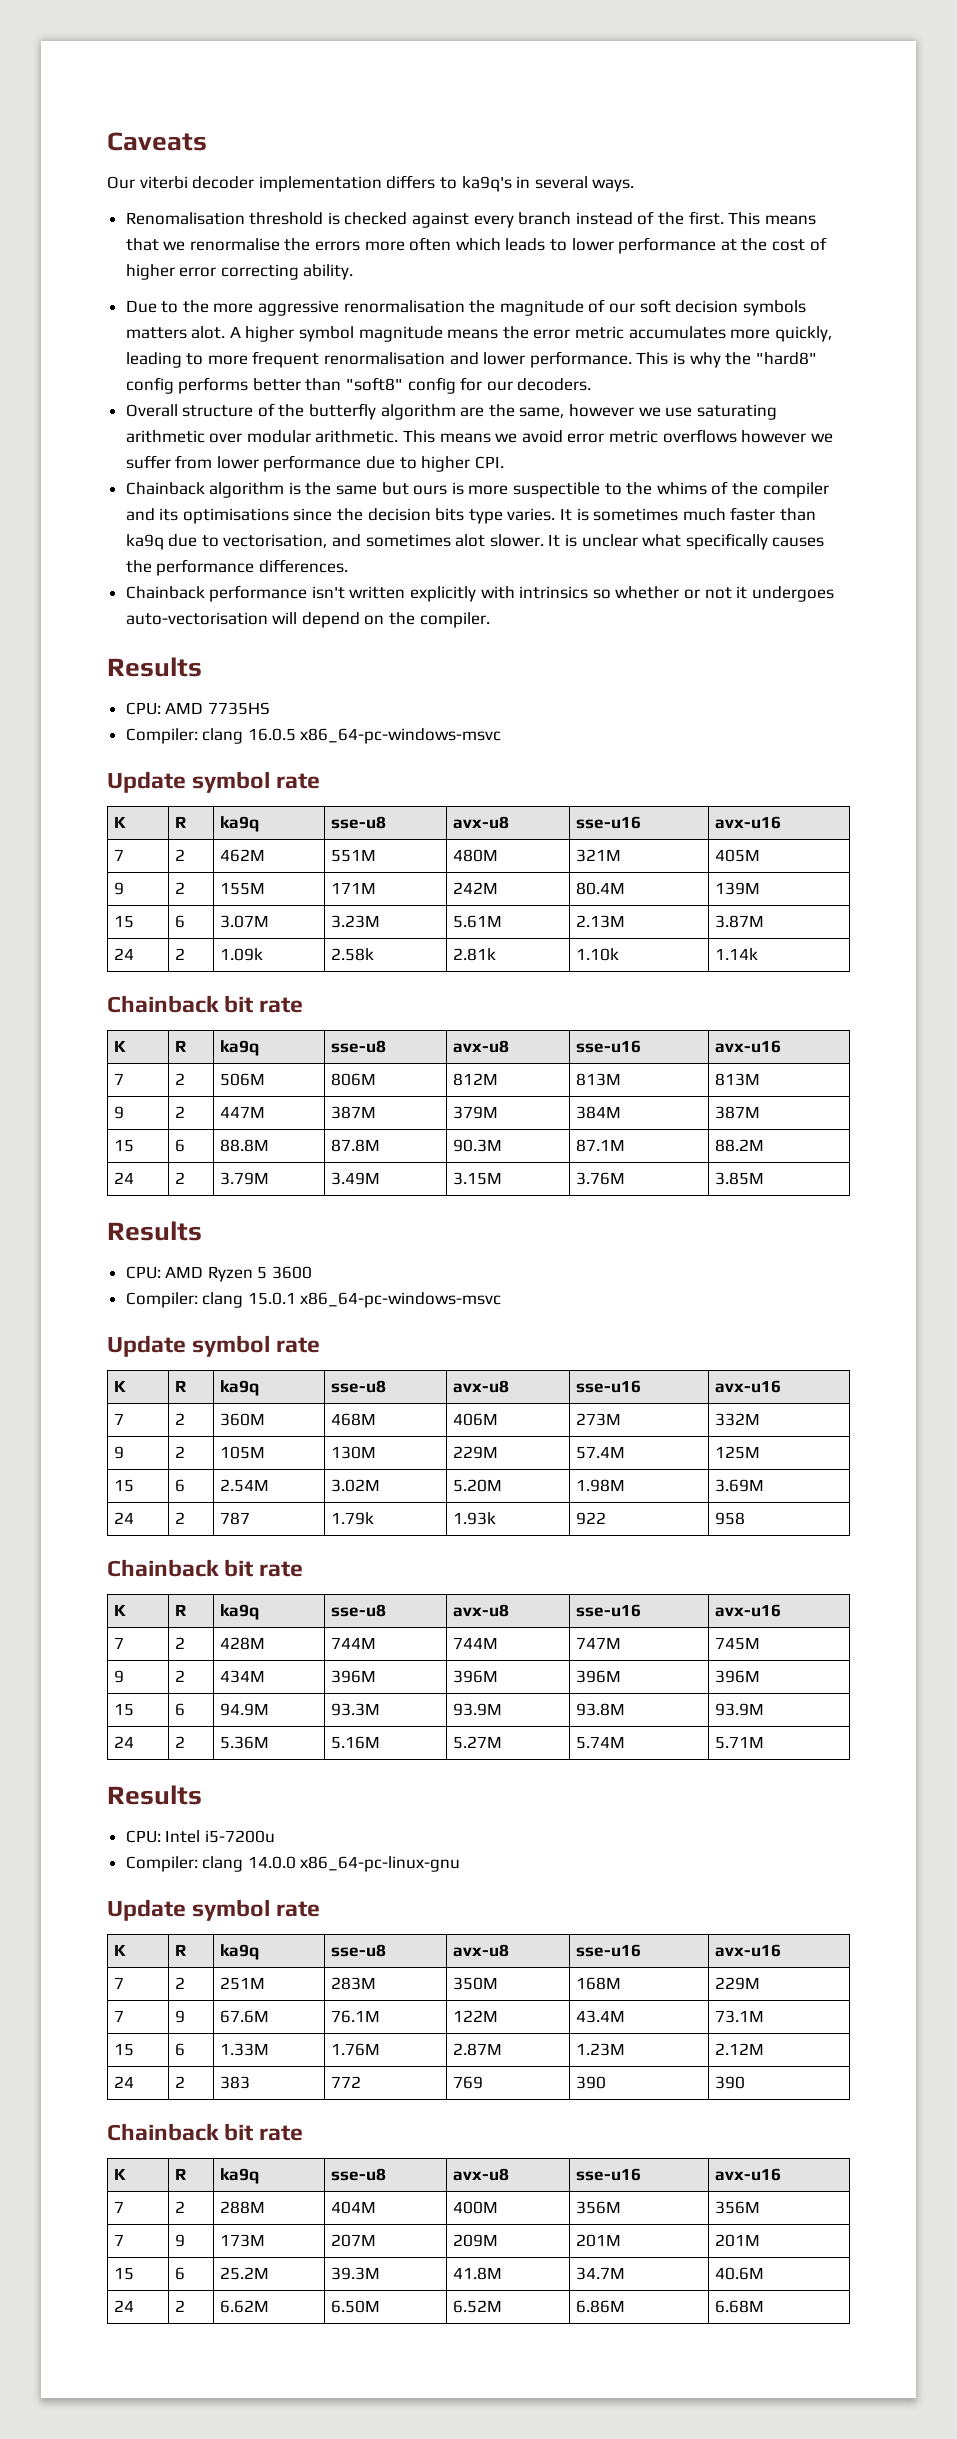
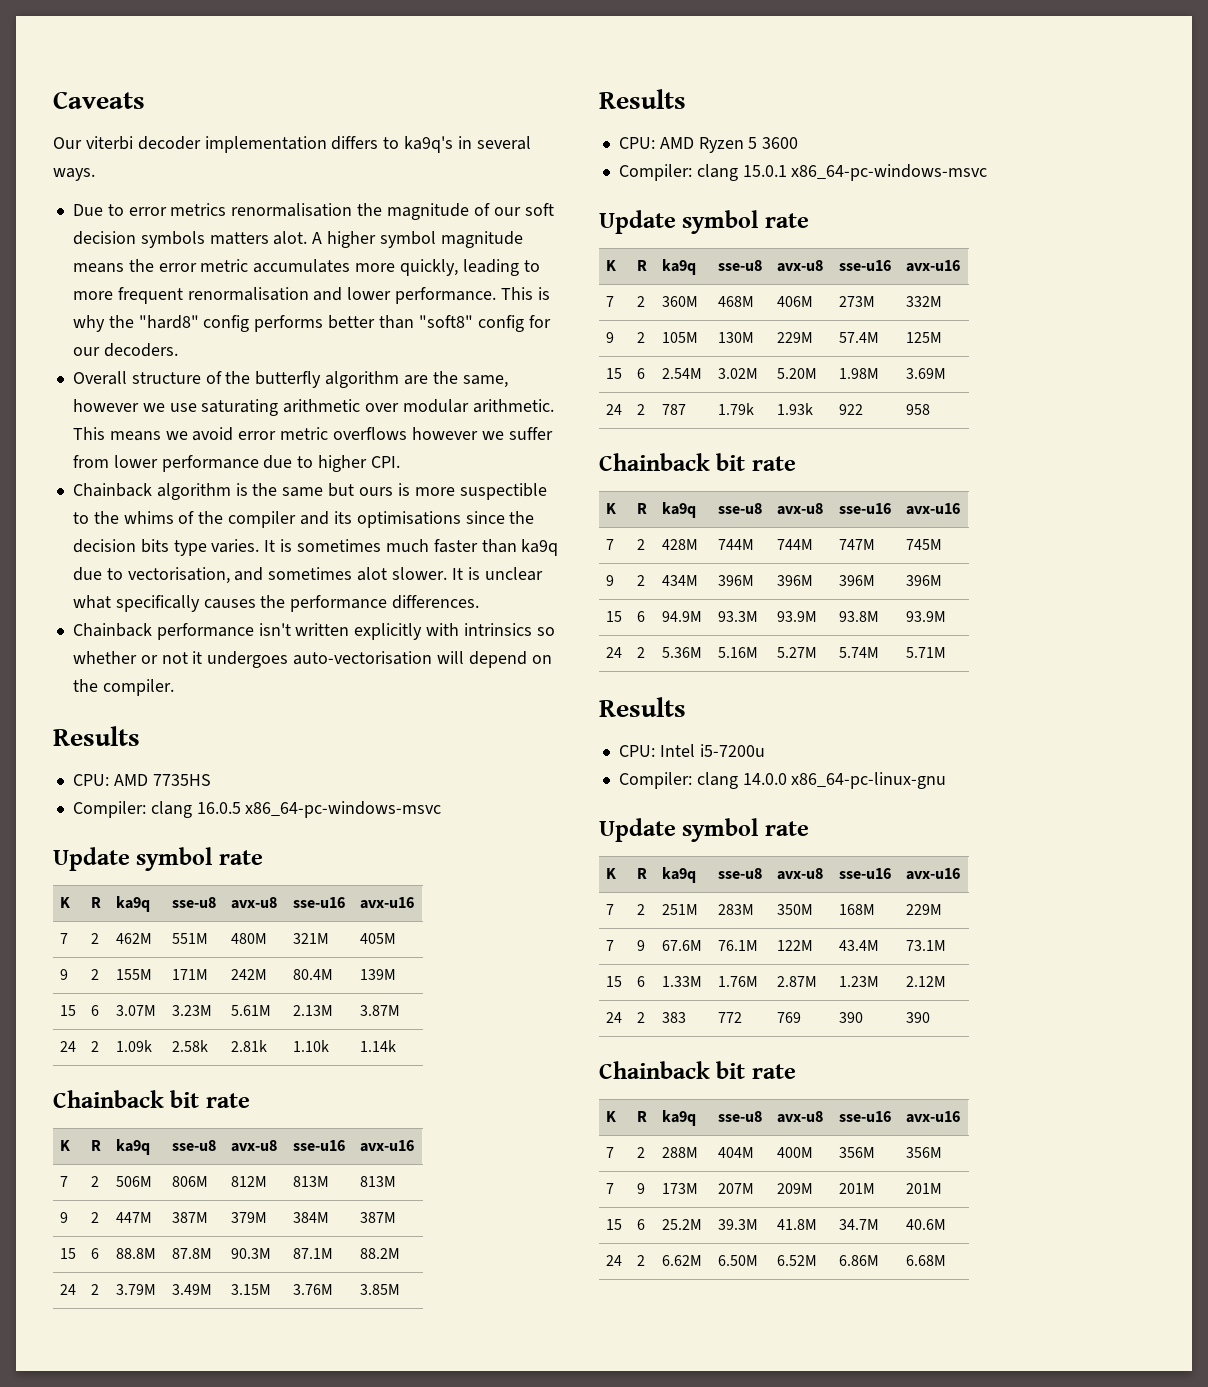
- Renomalisation threshold is checked against every branch instead of the first. This means that we renormalise the errors more often which leads to lower performance at the cost of higher error correcting ability.
- Due to the more aggressive renormalisation the magnitude of our soft decision symbols matters alot.
+ Due to error metrics renormalisation the magnitude of our soft decision symbols matters alot.

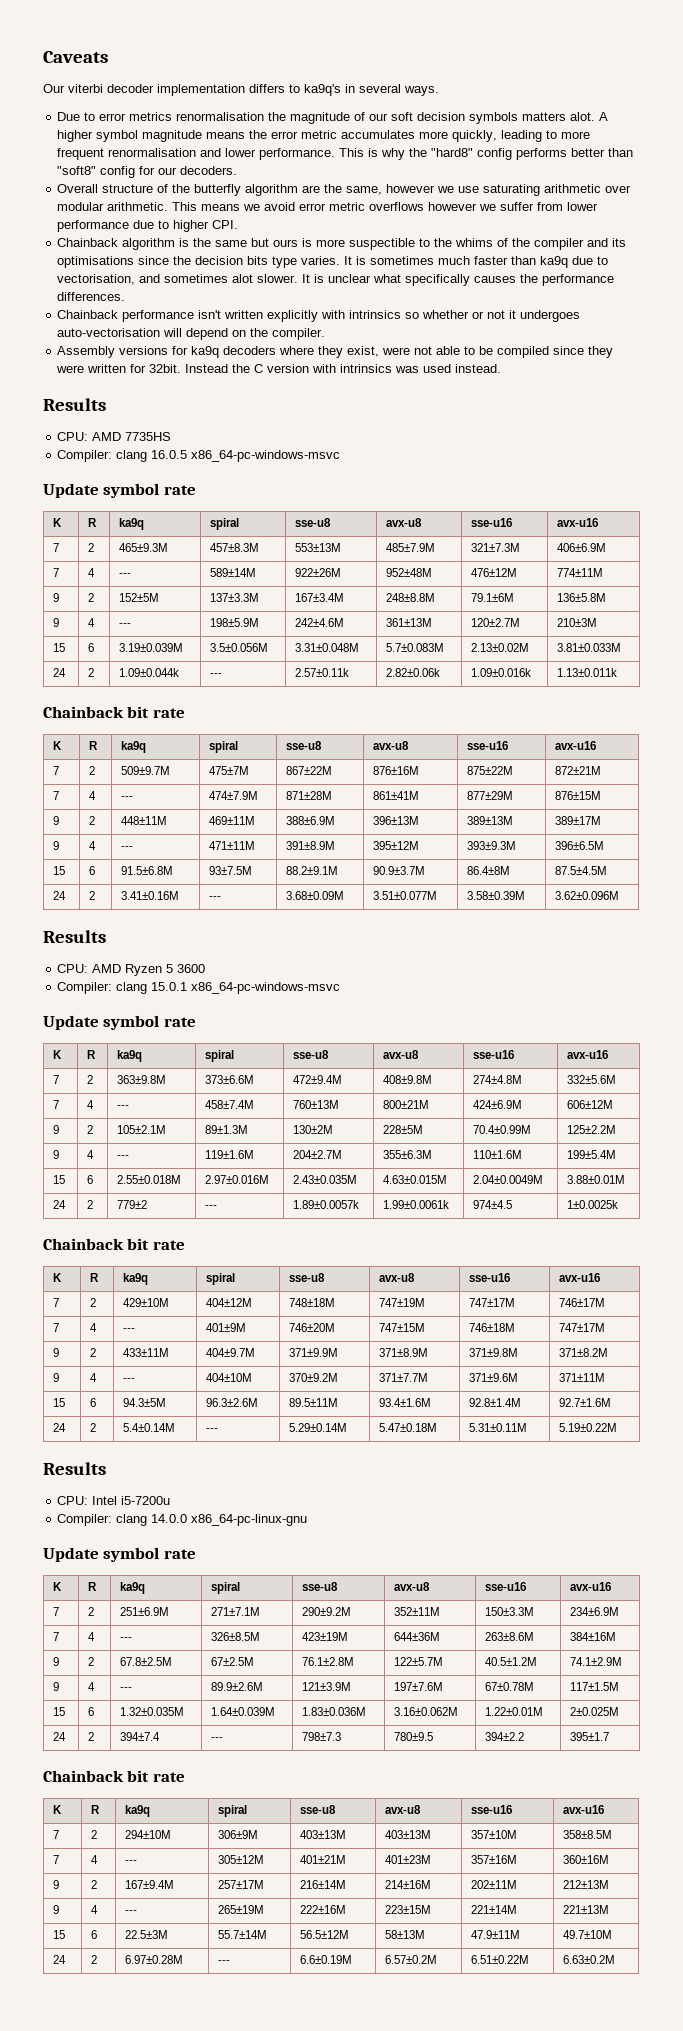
+ Assembly versions for ka9q decoders where they exist, were not able to be compiled since they were written for 32bit. Instead the C version with intrinsics was used instead.
  Compiler: clang 16.0.5 x86_64-pc-windows-msvc
  Update symbol rate
- K | R | ka9q | sse-u8 | avx-u8 | sse-u16 | avx-u16
- 7 | 2 | 462M | 551M | 480M | 321M | 405M
- 9 | 2 | 155M | 171M | 242M | 80.4M | 139M
- 15 | 6 | 3.07M | 3.23M | 5.61M | 2.13M | 3.87M
- 24 | 2 | 1.09k | 2.58k | 2.81k | 1.10k | 1.14k
+ K | R | ka9q | spiral | sse-u8 | avx-u8 | sse-u16 | avx-u16
+ 7 | 2 | 465±9.3M | 457±8.3M | 553±13M | 485±7.9M | 321±7.3M | 406±6.9M
+ 7 | 4 | --- | 589±14M | 922±26M | 952±48M | 476±12M | 774±11M
+ 9 | 2 | 152±5M | 137±3.3M | 167±3.4M | 248±8.8M | 79.1±6M | 136±5.8M
+ 9 | 4 | --- | 198±5.9M | 242±4.6M | 361±13M | 120±2.7M | 210±3M
+ 15 | 6 | 3.19±0.039M | 3.5±0.056M | 3.31±0.048M | 5.7±0.083M | 2.13±0.02M | 3.81±0.033M
+ 24 | 2 | 1.09±0.044k | --- | 2.57±0.11k | 2.82±0.06k | 1.09±0.016k | 1.13±0.011k
  Chainback bit rate
- K | R | ka9q | sse-u8 | avx-u8 | sse-u16 | avx-u16
- 7 | 2 | 506M | 806M | 812M | 813M | 813M
- 9 | 2 | 447M | 387M | 379M | 384M | 387M
- 15 | 6 | 88.8M | 87.8M | 90.3M | 87.1M | 88.2M
- 24 | 2 | 3.79M | 3.49M | 3.15M | 3.76M | 3.85M
+ K | R | ka9q | spiral | sse-u8 | avx-u8 | sse-u16 | avx-u16
+ 7 | 2 | 509±9.7M | 475±7M | 867±22M | 876±16M | 875±22M | 872±21M
+ 7 | 4 | --- | 474±7.9M | 871±28M | 861±41M | 877±29M | 876±15M
+ 9 | 2 | 448±11M | 469±11M | 388±6.9M | 396±13M | 389±13M | 389±17M
+ 9 | 4 | --- | 471±11M | 391±8.9M | 395±12M | 393±9.3M | 396±6.5M
+ 15 | 6 | 91.5±6.8M | 93±7.5M | 88.2±9.1M | 90.9±3.7M | 86.4±8M | 87.5±4.5M
+ 24 | 2 | 3.41±0.16M | --- | 3.68±0.09M | 3.51±0.077M | 3.58±0.39M | 3.62±0.096M
  Compiler: clang 15.0.1 x86_64-pc-windows-msvc
  Update symbol rate
- K | R | ka9q | sse-u8 | avx-u8 | sse-u16 | avx-u16
- 7 | 2 | 360M | 468M | 406M | 273M | 332M
- 9 | 2 | 105M | 130M | 229M | 57.4M | 125M
- 15 | 6 | 2.54M | 3.02M | 5.20M | 1.98M | 3.69M
- 24 | 2 | 787 | 1.79k | 1.93k | 922 | 958
+ K | R | ka9q | spiral | sse-u8 | avx-u8 | sse-u16 | avx-u16
+ 7 | 2 | 363±9.8M | 373±6.6M | 472±9.4M | 408±9.8M | 274±4.8M | 332±5.6M
+ 7 | 4 | --- | 458±7.4M | 760±13M | 800±21M | 424±6.9M | 606±12M
+ 9 | 2 | 105±2.1M | 89±1.3M | 130±2M | 228±5M | 70.4±0.99M | 125±2.2M
+ 9 | 4 | --- | 119±1.6M | 204±2.7M | 355±6.3M | 110±1.6M | 199±5.4M
+ 15 | 6 | 2.55±0.018M | 2.97±0.016M | 2.43±0.035M | 4.63±0.015M | 2.04±0.0049M | 3.88±0.01M
+ 24 | 2 | 779±2 | --- | 1.89±0.0057k | 1.99±0.0061k | 974±4.5 | 1±0.0025k
  Chainback bit rate
- K | R | ka9q | sse-u8 | avx-u8 | sse-u16 | avx-u16
- 7 | 2 | 428M | 744M | 744M | 747M | 745M
- 9 | 2 | 434M | 396M | 396M | 396M | 396M
- 15 | 6 | 94.9M | 93.3M | 93.9M | 93.8M | 93.9M
- 24 | 2 | 5.36M | 5.16M | 5.27M | 5.74M | 5.71M
+ K | R | ka9q | spiral | sse-u8 | avx-u8 | sse-u16 | avx-u16
+ 7 | 2 | 429±10M | 404±12M | 748±18M | 747±19M | 747±17M | 746±17M
+ 7 | 4 | --- | 401±9M | 746±20M | 747±15M | 746±18M | 747±17M
+ 9 | 2 | 433±11M | 404±9.7M | 371±9.9M | 371±8.9M | 371±9.8M | 371±8.2M
+ 9 | 4 | --- | 404±10M | 370±9.2M | 371±7.7M | 371±9.6M | 371±11M
+ 15 | 6 | 94.3±5M | 96.3±2.6M | 89.5±11M | 93.4±1.6M | 92.8±1.4M | 92.7±1.6M
+ 24 | 2 | 5.4±0.14M | --- | 5.29±0.14M | 5.47±0.18M | 5.31±0.11M | 5.19±0.22M
  Compiler: clang 14.0.0 x86_64-pc-linux-gnu
  Update symbol rate
- K | R | ka9q | sse-u8 | avx-u8 | sse-u16 | avx-u16
- 7 | 2 | 251M | 283M | 350M | 168M | 229M
- 7 | 9 | 67.6M | 76.1M | 122M | 43.4M | 73.1M
- 15 | 6 | 1.33M | 1.76M | 2.87M | 1.23M | 2.12M
- 24 | 2 | 383 | 772 | 769 | 390 | 390
+ K | R | ka9q | spiral | sse-u8 | avx-u8 | sse-u16 | avx-u16
+ 7 | 2 | 251±6.9M | 271±7.1M | 290±9.2M | 352±11M | 150±3.3M | 234±6.9M
+ 7 | 4 | --- | 326±8.5M | 423±19M | 644±36M | 263±8.6M | 384±16M
+ 9 | 2 | 67.8±2.5M | 67±2.5M | 76.1±2.8M | 122±5.7M | 40.5±1.2M | 74.1±2.9M
+ 9 | 4 | --- | 89.9±2.6M | 121±3.9M | 197±7.6M | 67±0.78M | 117±1.5M
+ 15 | 6 | 1.32±0.035M | 1.64±0.039M | 1.83±0.036M | 3.16±0.062M | 1.22±0.01M | 2±0.025M
+ 24 | 2 | 394±7.4 | --- | 798±7.3 | 780±9.5 | 394±2.2 | 395±1.7
  Chainback bit rate
- K | R | ka9q | sse-u8 | avx-u8 | sse-u16 | avx-u16
- 7 | 2 | 288M | 404M | 400M | 356M | 356M
- 7 | 9 | 173M | 207M | 209M | 201M | 201M
- 15 | 6 | 25.2M | 39.3M | 41.8M | 34.7M | 40.6M
- 24 | 2 | 6.62M | 6.50M | 6.52M | 6.86M | 6.68M
+ K | R | ka9q | spiral | sse-u8 | avx-u8 | sse-u16 | avx-u16
+ 7 | 2 | 294±10M | 306±9M | 403±13M | 403±13M | 357±10M | 358±8.5M
+ 7 | 4 | --- | 305±12M | 401±21M | 401±23M | 357±16M | 360±16M
+ 9 | 2 | 167±9.4M | 257±17M | 216±14M | 214±16M | 202±11M | 212±13M
+ 9 | 4 | --- | 265±19M | 222±16M | 223±15M | 221±14M | 221±13M
+ 15 | 6 | 22.5±3M | 55.7±14M | 56.5±12M | 58±13M | 47.9±11M | 49.7±10M
+ 24 | 2 | 6.97±0.28M | --- | 6.6±0.19M | 6.57±0.2M | 6.51±0.22M | 6.63±0.2M

